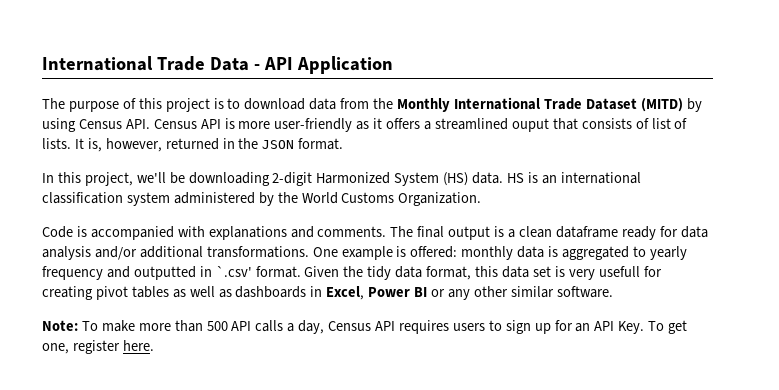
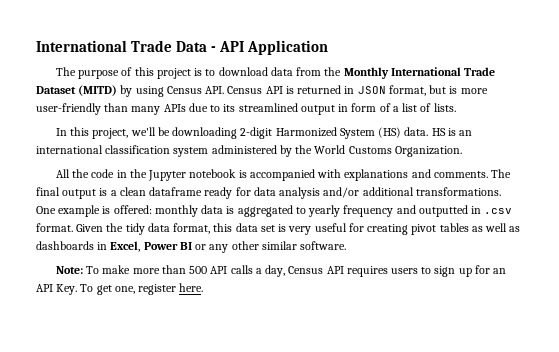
- The purpose of this project is to download data from the Monthly International Trade Dataset (MITD) by using Census API. Census API is more user-friendly as it offers a streamlined ouput that consists of list of lists. It is, however, returned in the JSON format.
+ The purpose of this project is to download data from the Monthly International Trade Dataset (MITD) by using Census API. Census API is returned in JSON format, but is more user-friendly than many APIs due to its streamlined output in form of a list of lists.
- Code is accompanied with explanations and comments.
+ All the code in the Jupyter notebook is accompanied with explanations and comments.
- One example is offered: monthly data is aggregated to yearly frequency and outputted in `.csv' format.
+ One example is offered: monthly data is aggregated to yearly frequency and outputted in .csv format.
- Given the tidy data format, this data set is very usefull for creating pivot tables as well as dashboards in Excel, Power BI or any other similar software.
+ Given the tidy data format, this data set is very useful for creating pivot tables as well as dashboards in Excel, Power BI or any other similar software.

